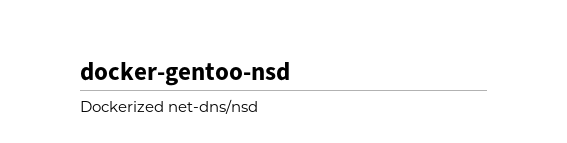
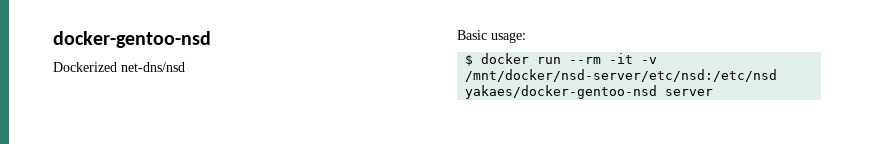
+ Basic usage:
+ $ docker run --rm -it -v /mnt/docker/nsd-server/etc/nsd:/etc/nsd yakaes/docker-gentoo-nsd server

